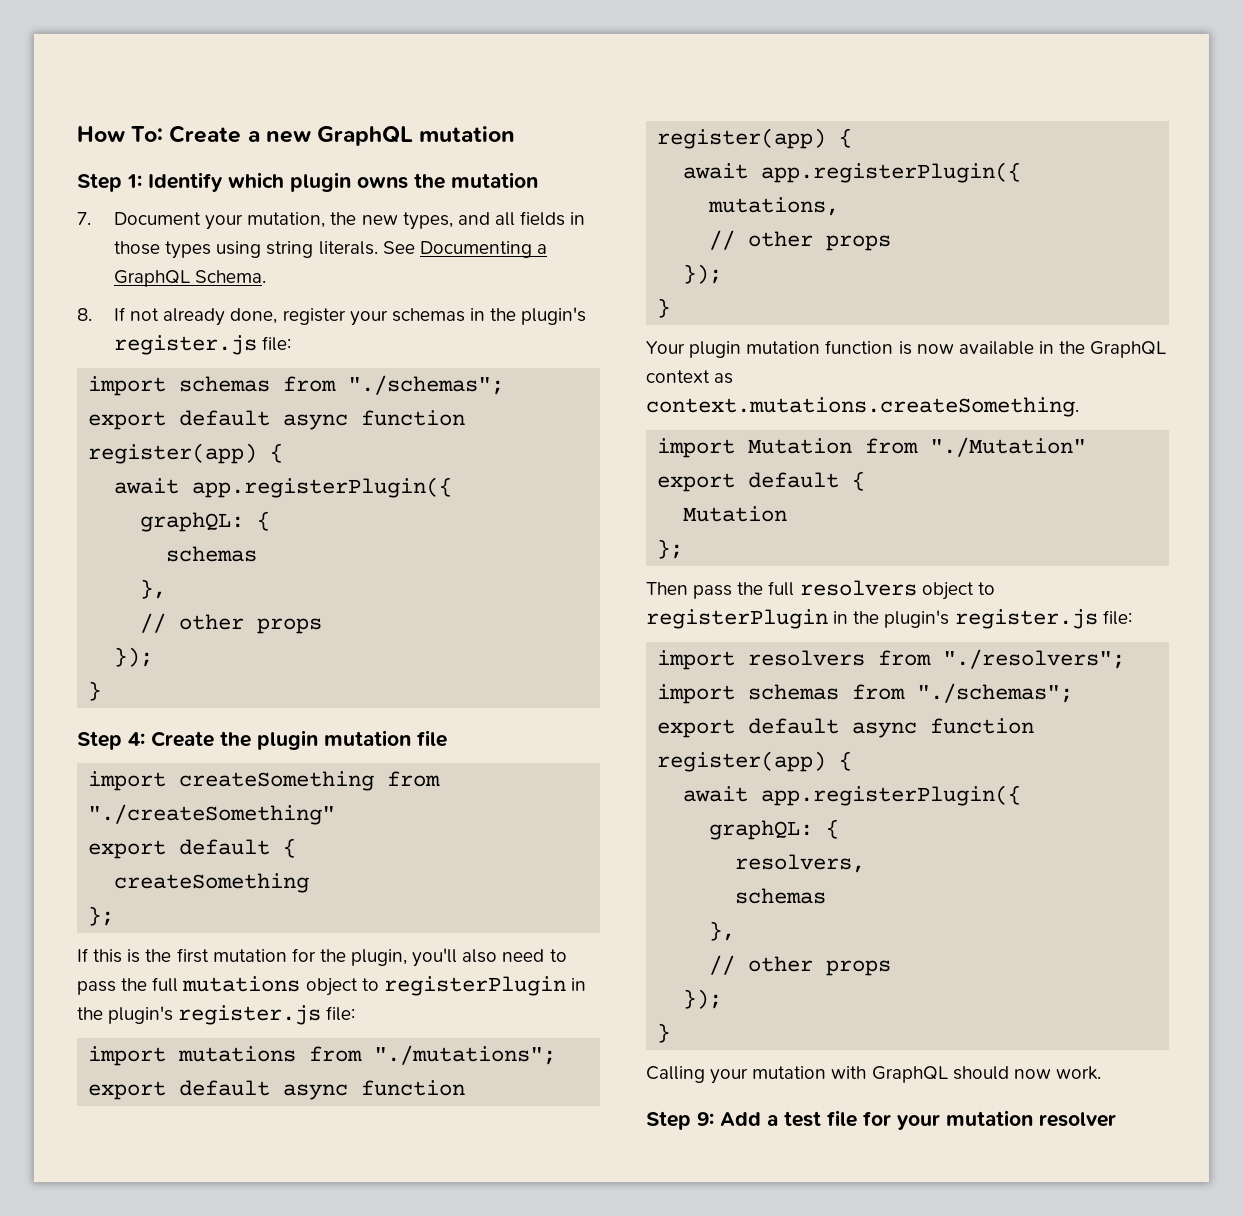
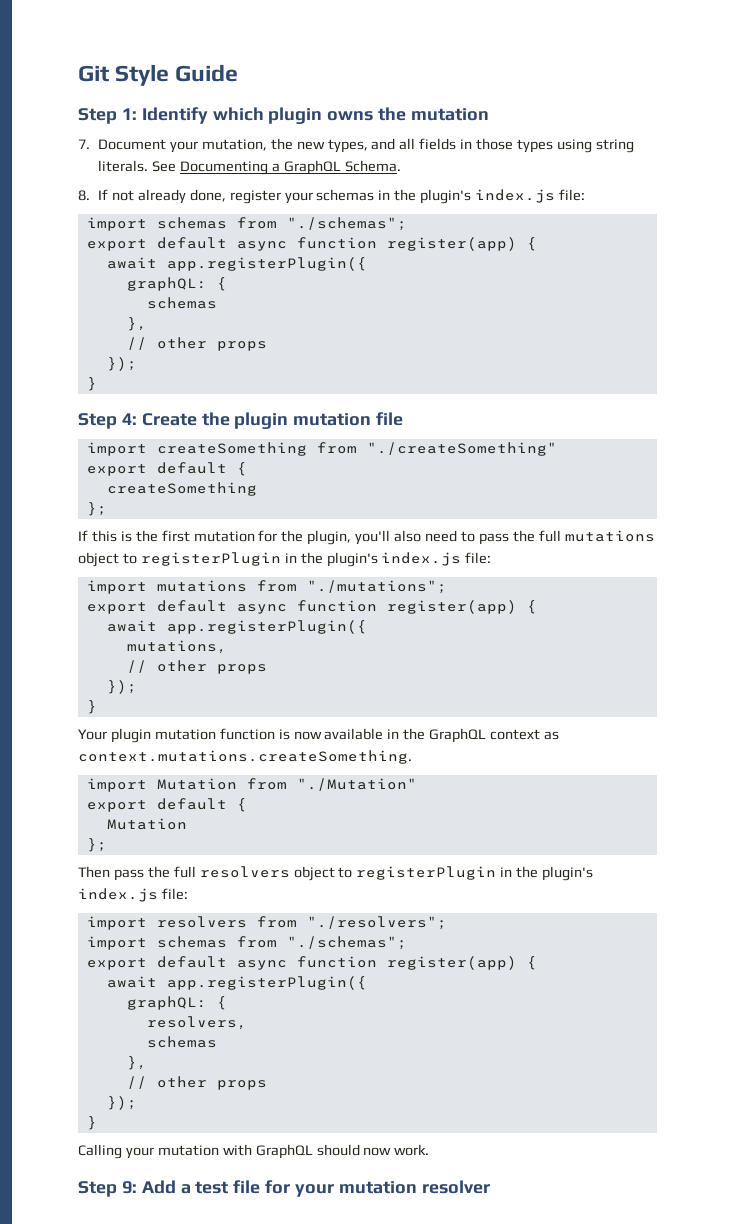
- How To: Create a new GraphQL mutation
+ Git Style Guide
- 8. If not already done, register your schemas in the plugin's register.js file:
+ 8. If not already done, register your schemas in the plugin's index.js file:
- If this is the first mutation for the plugin, you'll also need to pass the full mutations object to registerPlugin in the plugin's register.js file:
+ If this is the first mutation for the plugin, you'll also need to pass the full mutations object to registerPlugin in the plugin's index.js file:
- Then pass the full resolvers object to registerPlugin in the plugin's register.js file:
+ Then pass the full resolvers object to registerPlugin in the plugin's index.js file:

